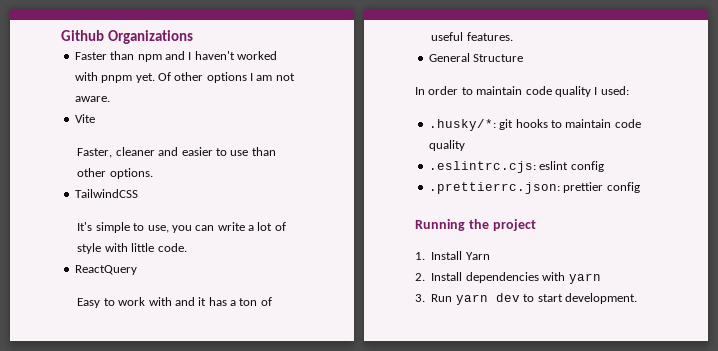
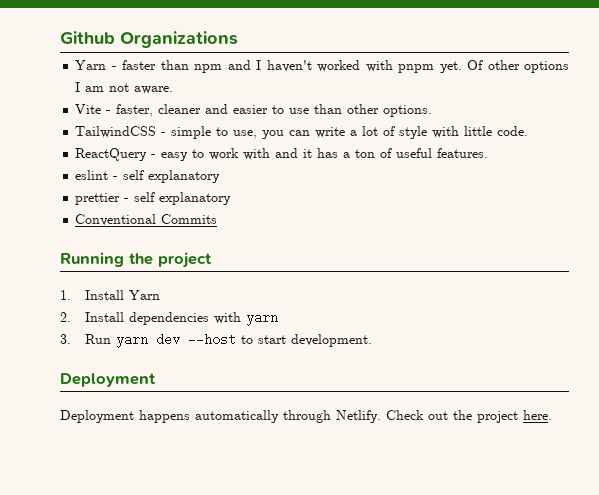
- Faster than npm and I haven't worked with pnpm yet.
+ Yarn - faster than npm and I haven't worked with pnpm yet.
- Vite
- Faster, cleaner and easier to use than other options.
+ Vite - faster, cleaner and easier to use than other options.
- TailwindCSS
- It's simple to use, you can write a lot of style with little code.
+ TailwindCSS - simple to use, you can write a lot of style with little code.
- ReactQuery
- Easy to work with and it has a ton of useful features.
+ ReactQuery - easy to work with and it has a ton of useful features.
- General Structure
- In order to maintain code quality I used:
- .husky/*: git hooks to maintain code quality
- .eslintrc.cjs: eslint config
- .prettierrc.json: prettier config
+ eslint - self explanatory
+ prettier - self explanatory
+ Conventional Commits
- 3. Run yarn dev to start development.
+ 3. Run yarn dev --host to start development.
+ Deployment
+ Deployment happens automatically through Netlify. Check out the project here.

